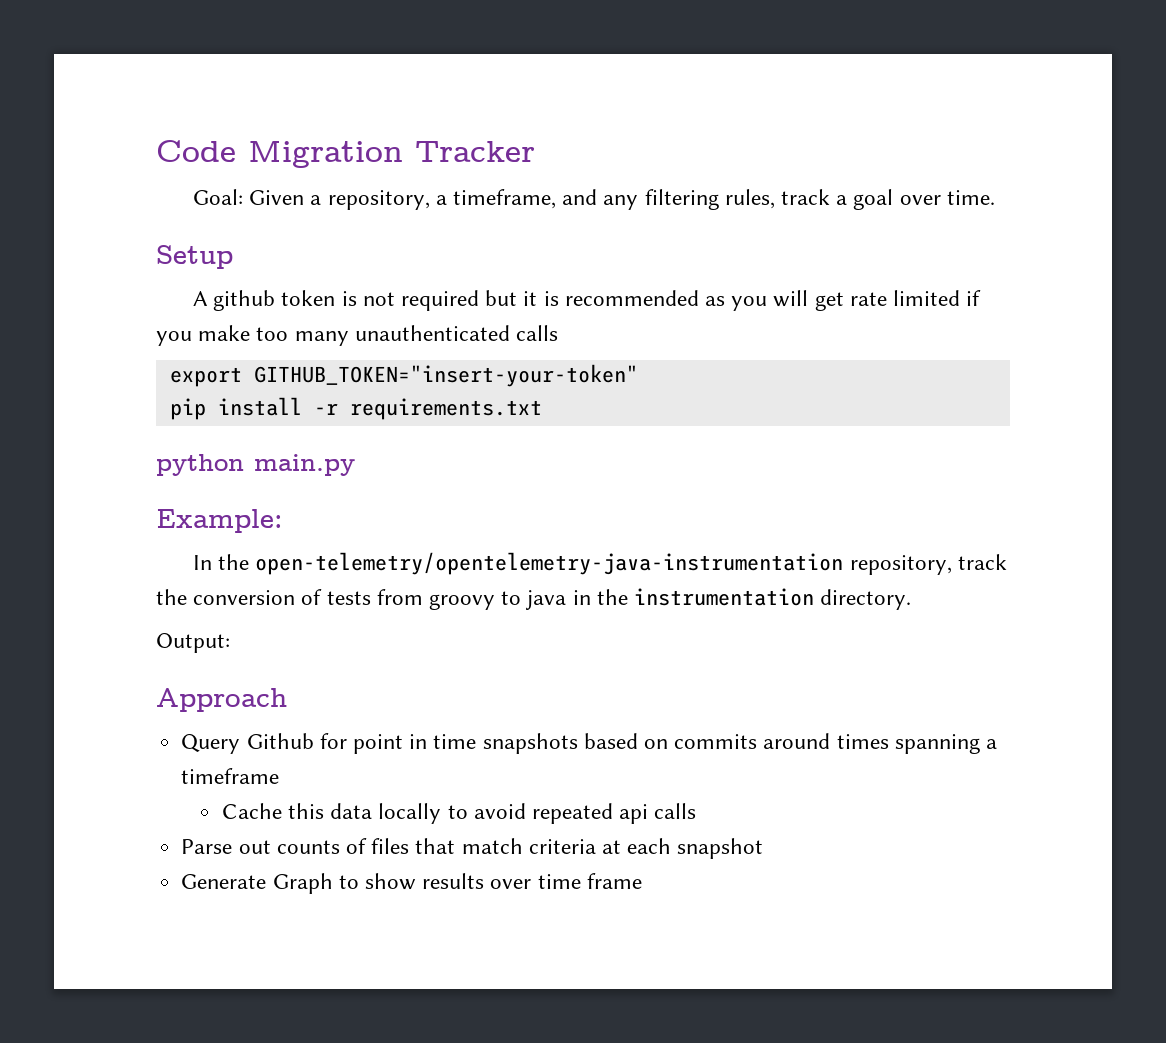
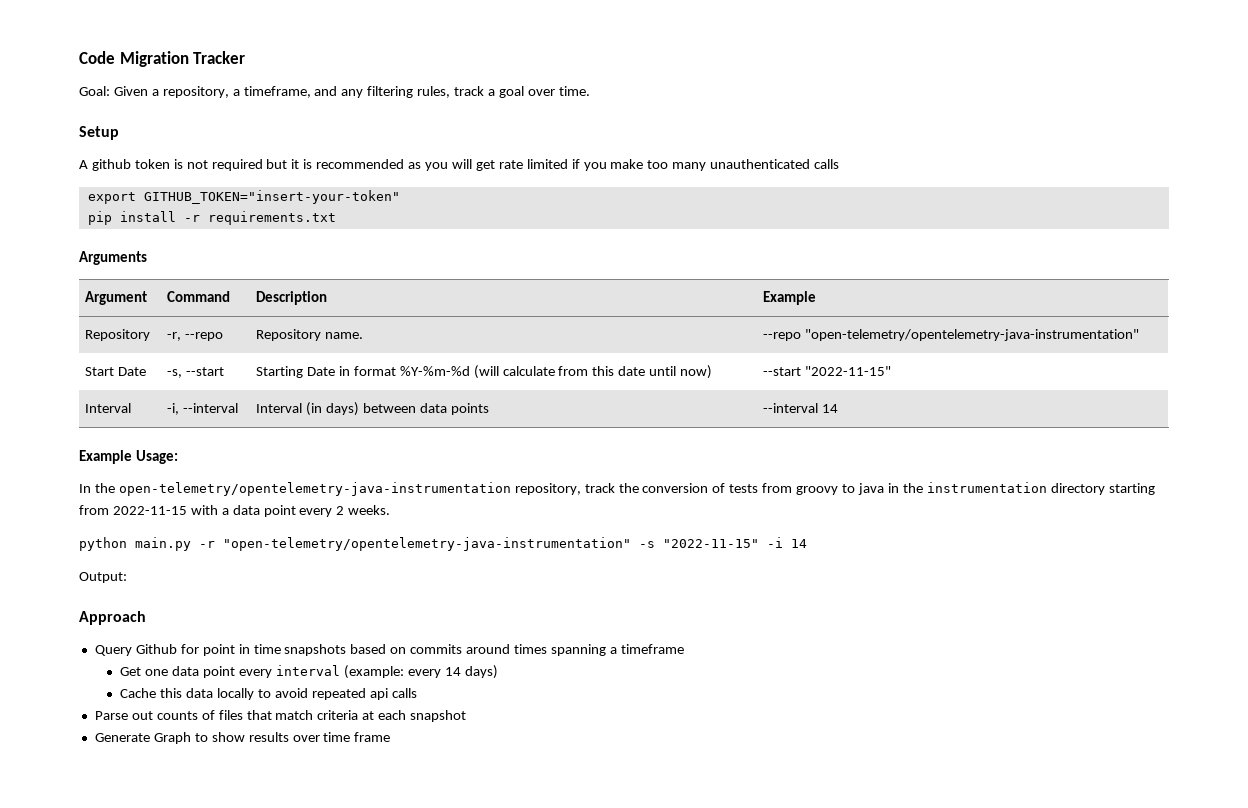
- python main.py
- Example:
+ Arguments
+ Argument | Command | Description | Example
+ Repository | -r, --repo | Repository name. | --repo "open-telemetry/opentelemetry-java-instrumentation"
+ Start Date | -s, --start | Starting Date in format %Y-%m-%d (will calculate from this date until now) | --start "2022-11-15"
+ Interval | -i, --interval | Interval (in days) between data points | --interval 14
+ Example Usage:
- In the open-telemetry/opentelemetry-java-instrumentation repository, track the conversion of tests from groovy to java in the instrumentation directory.
+ In the open-telemetry/opentelemetry-java-instrumentation repository, track the conversion of tests from groovy to java in the instrumentation directory starting from 2022-11-15 with a data point every 2 weeks.
+ python main.py -r "open-telemetry/opentelemetry-java-instrumentation" -s "2022-11-15" -i 14
+ Get one data point every interval (example: every 14 days)

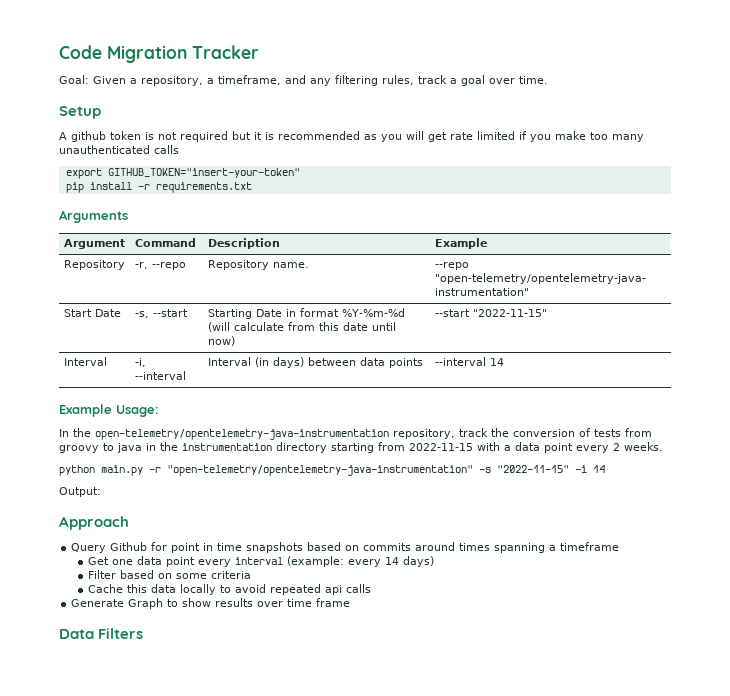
+ Filter based on some criteria
- Parse out counts of files that match criteria at each snapshot
+ Data Filters

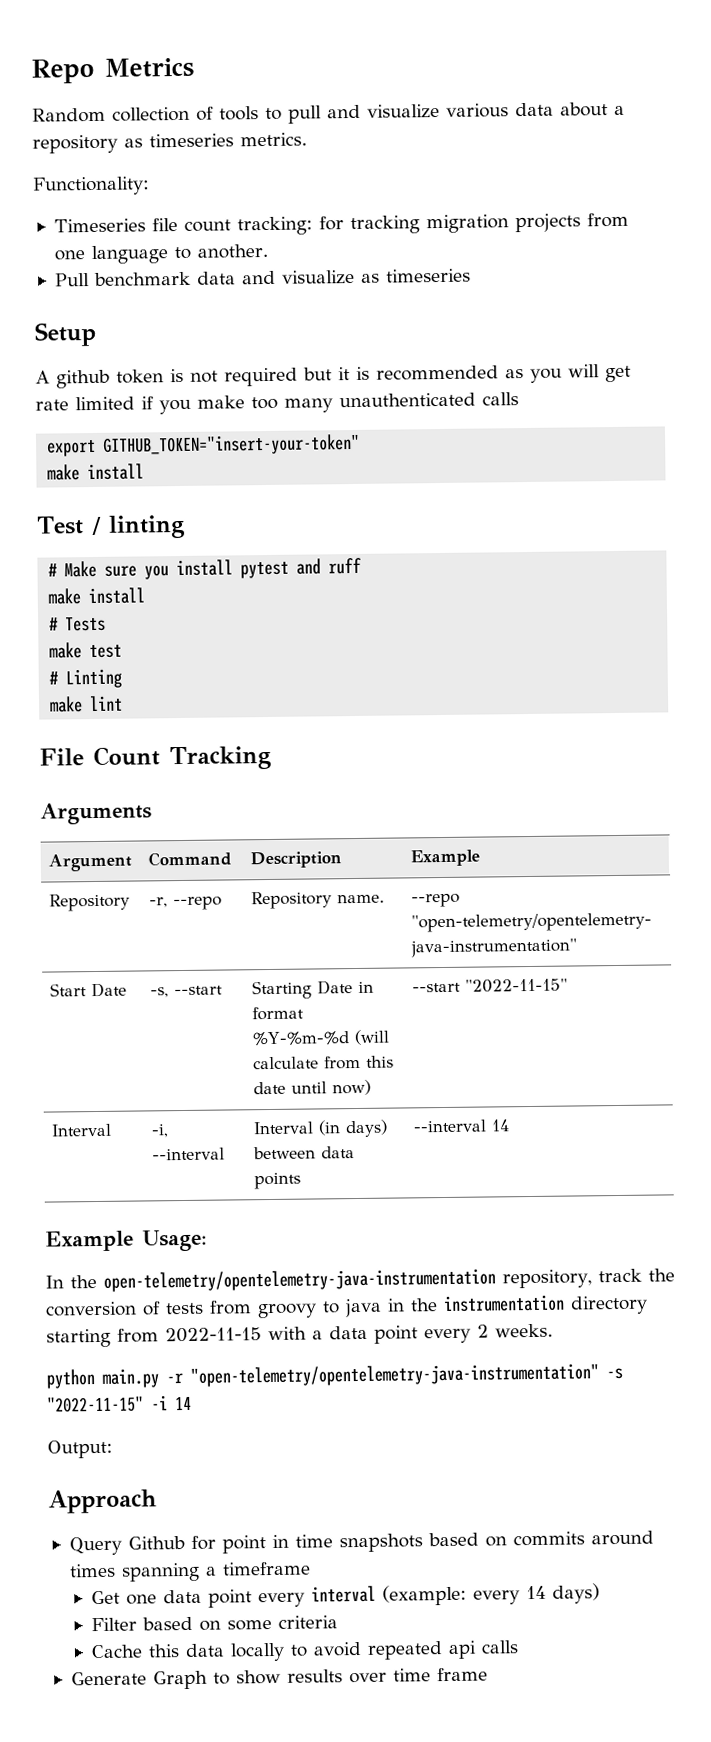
- Code Migration Tracker
- Goal: Given a repository, a timeframe, and any filtering rules, track a goal over time.
+ Repo Metrics
+ Random collection of tools to pull and visualize various data about a repository as timeseries metrics.
+ Functionality:
+ Timeseries file count tracking: for tracking migration projects from one language to another.
+ Pull benchmark data and visualize as timeseries
  export GITHUB_TOKEN="insert-your-token"
- pip install -r requirements.txt
+ make install
+ Test / linting
+ # Make sure you install pytest and ruff
+ make install
+ # Tests
+ make test
+ # Linting
+ make lint
+ File Count Tracking
- Data Filters

